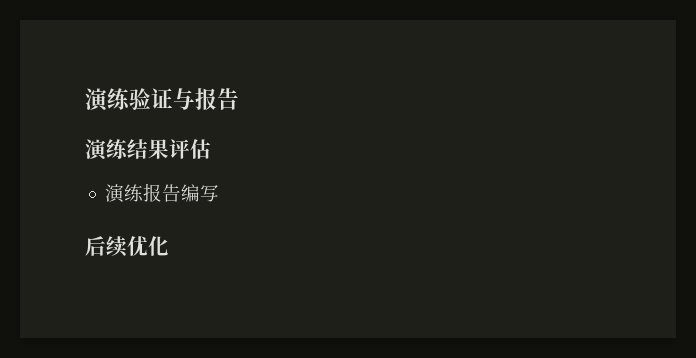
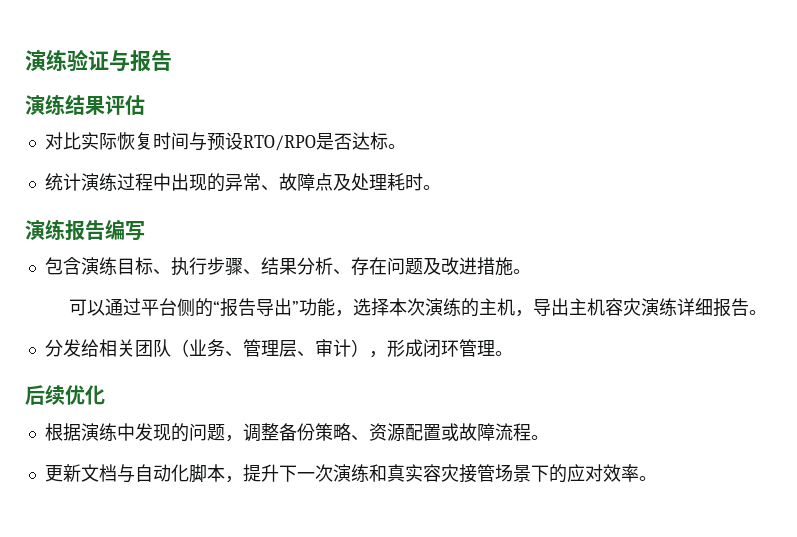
+ 对比实际恢复时间与预设RTO/RPO是否达标。
+ 统计演练过程中出现的异常、故障点及处理耗时。
  演练报告编写
+ 包含演练目标、执行步骤、结果分析、存在问题及改进措施。
+ 可以通过平台侧的“报告导出”功能，选择本次演练的主机，导出主机容灾演练详细报告。
+ 分发给相关团队（业务、管理层、审计），形成闭环管理。
  后续优化
+ 根据演练中发现的问题，调整备份策略、资源配置或故障流程。
+ 更新文档与自动化脚本，提升下一次演练和真实容灾接管场景下的应对效率。

